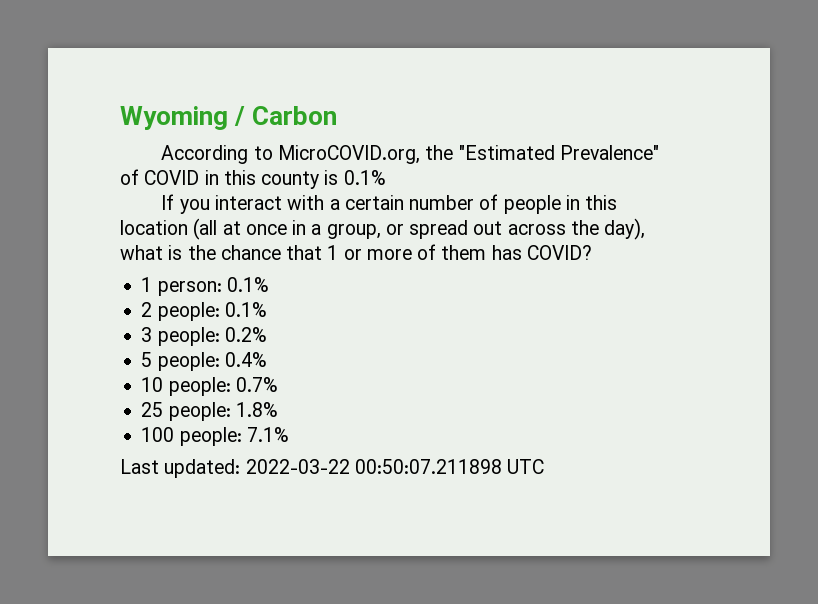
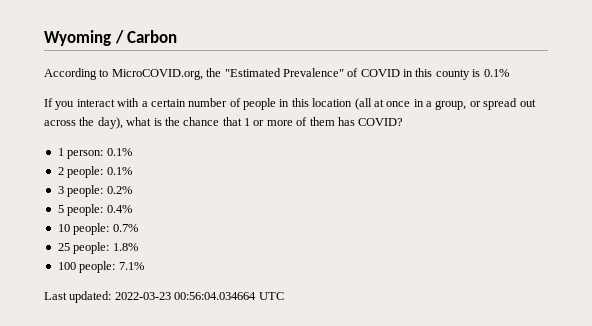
- Last updated: 2022-03-22 00:50:07.211898 UTC
+ Last updated: 2022-03-23 00:56:04.034664 UTC

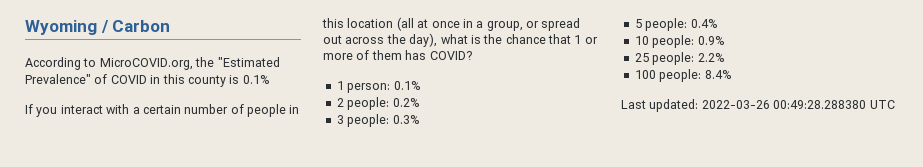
- 2 people: 0.1%
+ 2 people: 0.2%
- 3 people: 0.2%
+ 3 people: 0.3%
- 10 people: 0.7%
+ 10 people: 0.9%
- 25 people: 1.8%
+ 25 people: 2.2%
- 100 people: 7.1%
+ 100 people: 8.4%
- Last updated: 2022-03-23 00:56:04.034664 UTC
+ Last updated: 2022-03-26 00:49:28.288380 UTC

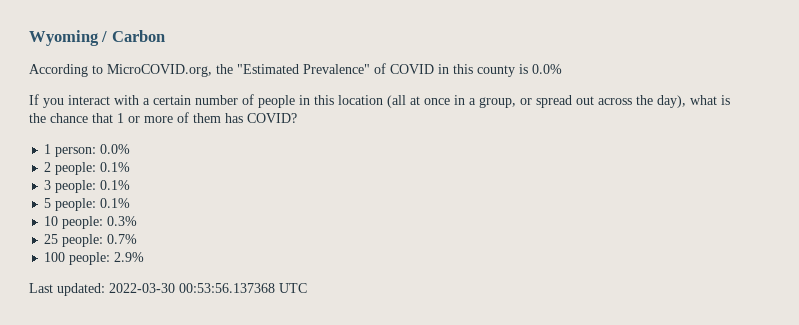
- According to MicroCOVID.org, the "Estimated Prevalence" of COVID in this county is 0.1%
+ According to MicroCOVID.org, the "Estimated Prevalence" of COVID in this county is 0.0%
- 1 person: 0.1%
+ 1 person: 0.0%
- 2 people: 0.2%
+ 2 people: 0.1%
- 3 people: 0.3%
+ 3 people: 0.1%
- 5 people: 0.4%
+ 5 people: 0.1%
- 10 people: 0.9%
+ 10 people: 0.3%
- 25 people: 2.2%
+ 25 people: 0.7%
- 100 people: 8.4%
+ 100 people: 2.9%
- Last updated: 2022-03-26 00:49:28.288380 UTC
+ Last updated: 2022-03-30 00:53:56.137368 UTC

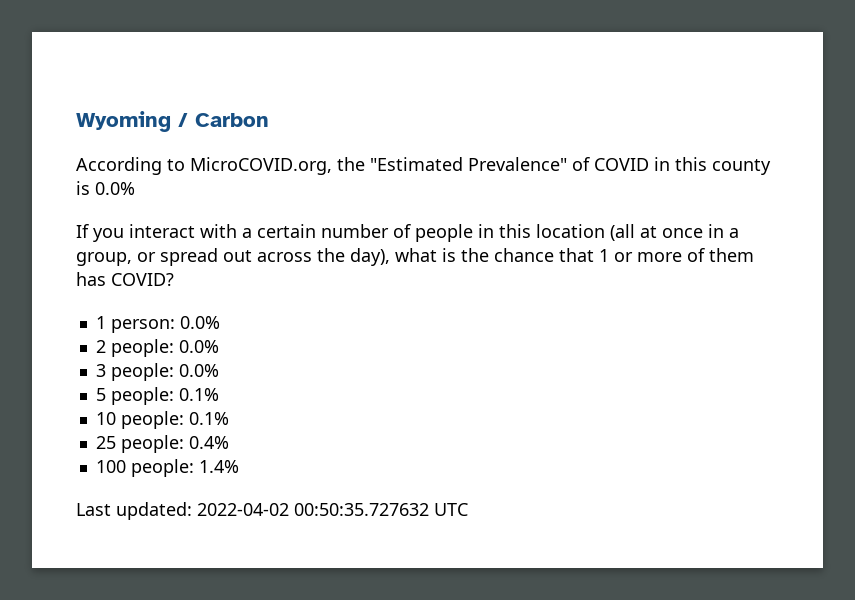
- 2 people: 0.1%
+ 2 people: 0.0%
- 3 people: 0.1%
+ 3 people: 0.0%
- 10 people: 0.3%
+ 10 people: 0.1%
- 25 people: 0.7%
+ 25 people: 0.4%
- 100 people: 2.9%
+ 100 people: 1.4%
- Last updated: 2022-03-30 00:53:56.137368 UTC
+ Last updated: 2022-04-02 00:50:35.727632 UTC

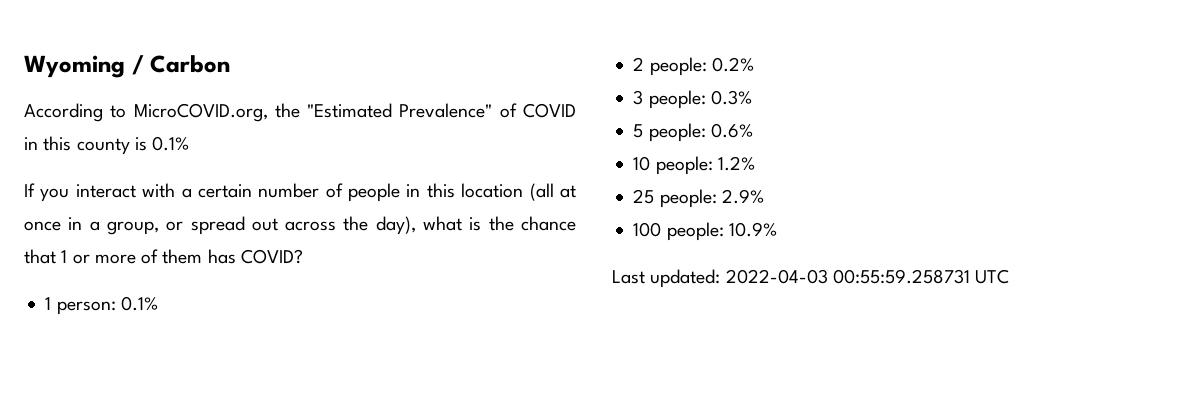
- According to MicroCOVID.org, the "Estimated Prevalence" of COVID in this county is 0.0%
+ According to MicroCOVID.org, the "Estimated Prevalence" of COVID in this county is 0.1%
- 1 person: 0.0%
+ 1 person: 0.1%
- 2 people: 0.0%
+ 2 people: 0.2%
- 3 people: 0.0%
+ 3 people: 0.3%
- 5 people: 0.1%
+ 5 people: 0.6%
- 10 people: 0.1%
+ 10 people: 1.2%
- 25 people: 0.4%
+ 25 people: 2.9%
- 100 people: 1.4%
+ 100 people: 10.9%
- Last updated: 2022-04-02 00:50:35.727632 UTC
+ Last updated: 2022-04-03 00:55:59.258731 UTC

